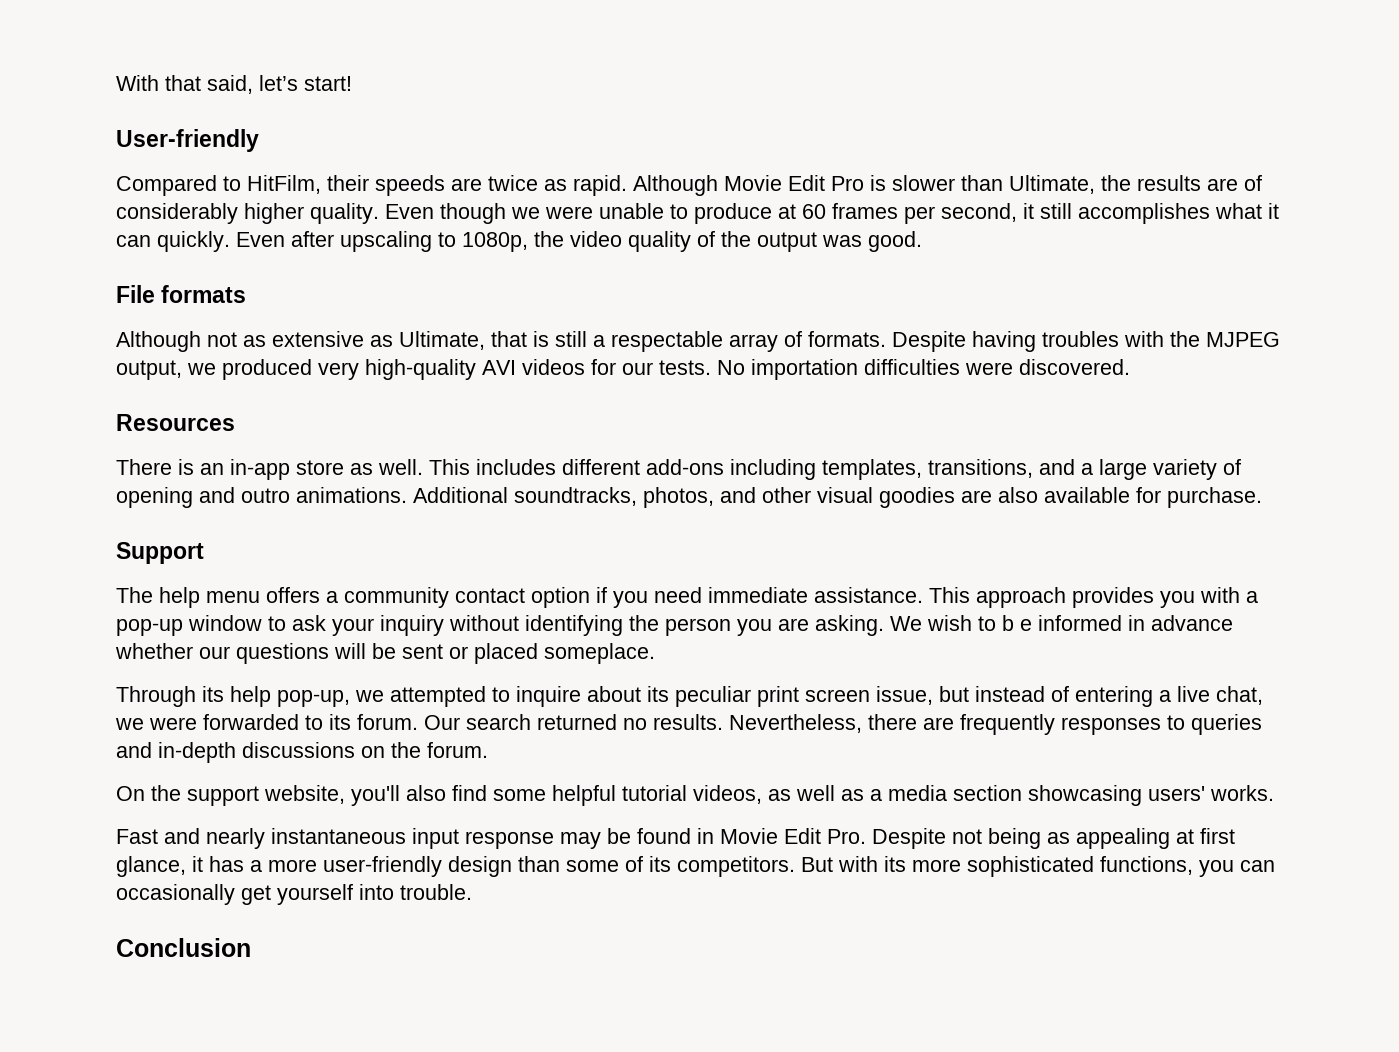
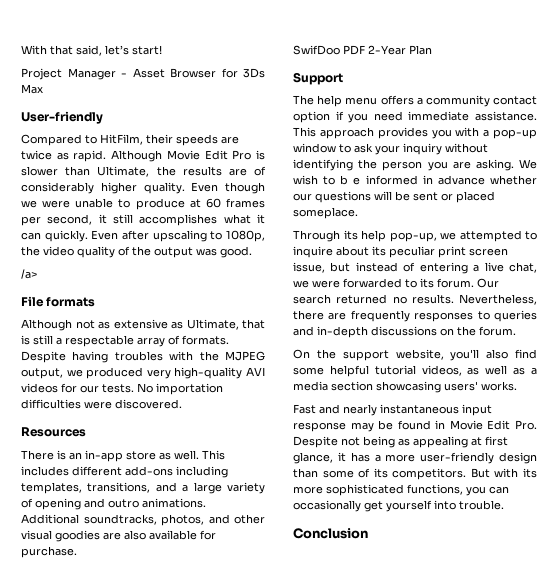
+ Project Manager - Asset Browser for 3Ds Max
+ /a>
+ SwifDoo PDF 2-Year Plan

